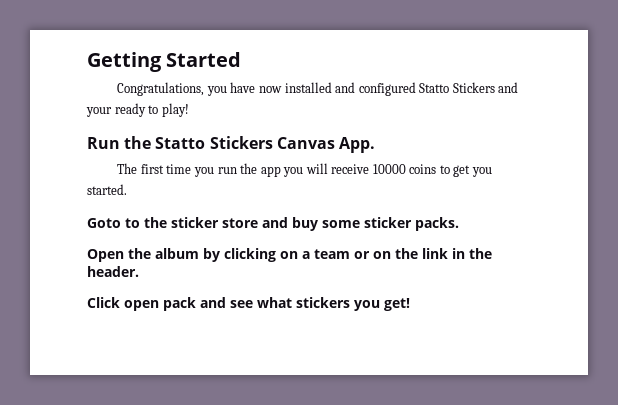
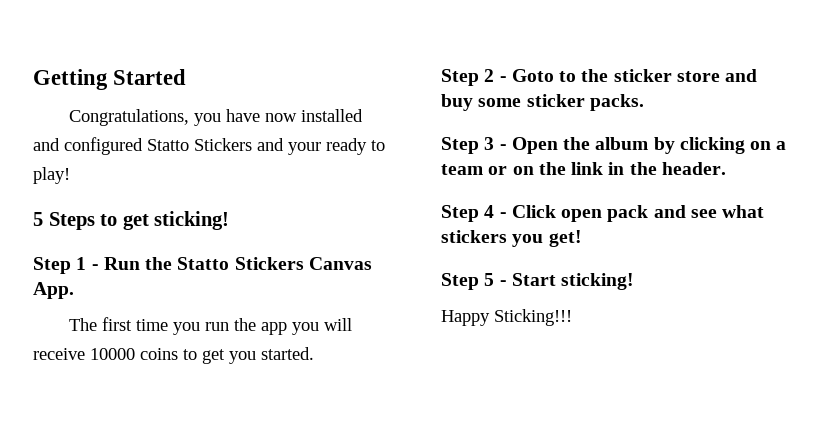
- Run the Statto Stickers Canvas App.
+ 5 Steps to get sticking!
+ Step 1 - Run the Statto Stickers Canvas App.
- Goto to the sticker store and buy some sticker packs.
+ Step 2 - Goto to the sticker store and buy some sticker packs.
- Open the album by clicking on a team or on the link in the header.
+ Step 3 - Open the album by clicking on a team or on the link in the header.
- Click open pack and see what stickers you get!
+ Step 4 - Click open pack and see what stickers you get!
+ Step 5 - Start sticking!
+ Happy Sticking!!!

